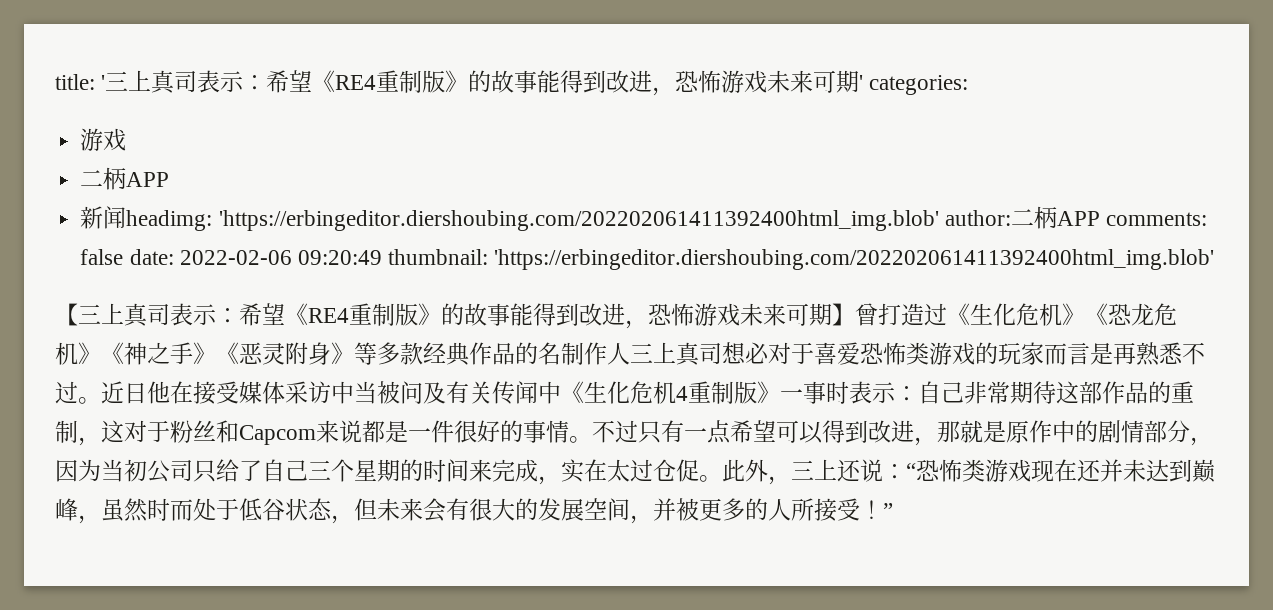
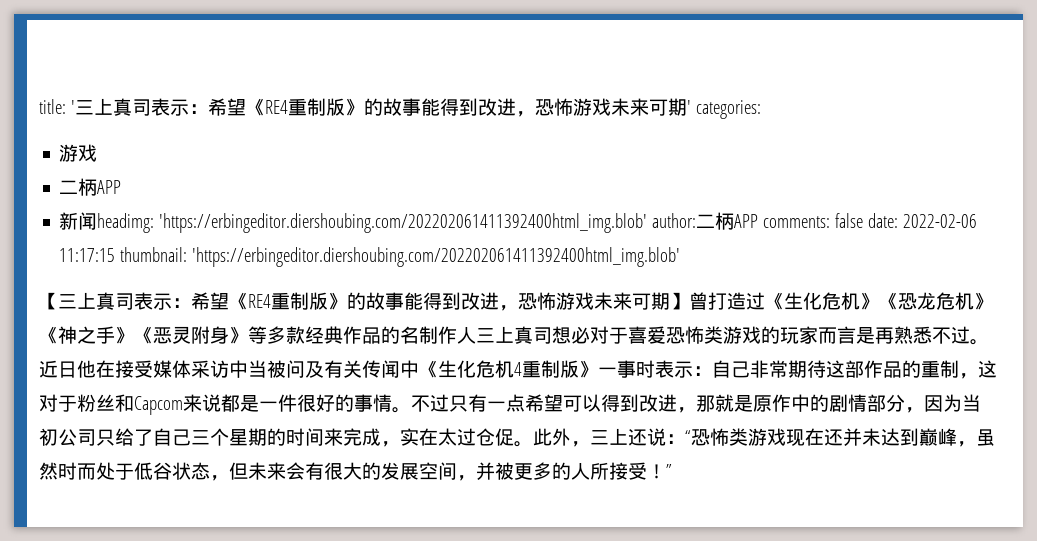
- 新闻headimg: 'https://erbingeditor.diershoubing.com/202202061411392400html_img.blob' author:二柄APP comments: false date: 2022-02-06 09:20:49 thumbnail: 'https://erbingeditor.diershoubing.com/202202061411392400html_img.blob'
+ 新闻headimg: 'https://erbingeditor.diershoubing.com/202202061411392400html_img.blob' author:二柄APP comments: false date: 2022-02-06 11:17:15 thumbnail: 'https://erbingeditor.diershoubing.com/202202061411392400html_img.blob'

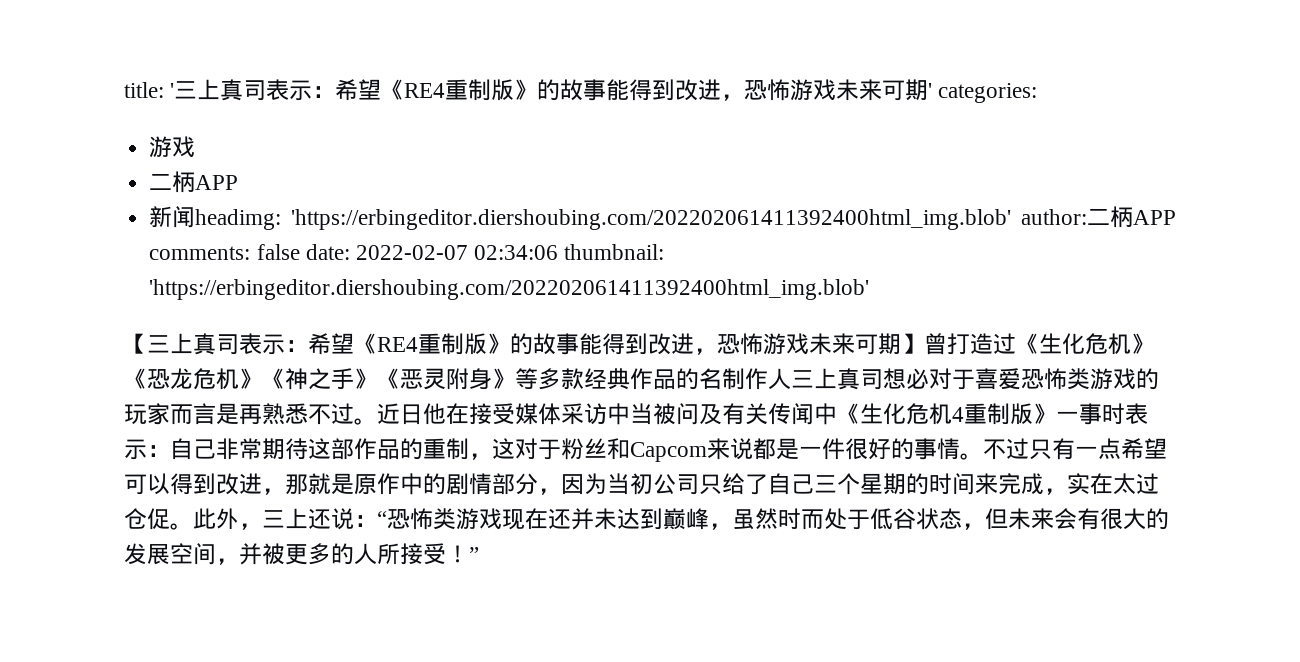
- 新闻headimg: 'https://erbingeditor.diershoubing.com/202202061411392400html_img.blob' author:二柄APP comments: false date: 2022-02-06 11:17:15 thumbnail: 'https://erbingeditor.diershoubing.com/202202061411392400html_img.blob'
+ 新闻headimg: 'https://erbingeditor.diershoubing.com/202202061411392400html_img.blob' author:二柄APP comments: false date: 2022-02-07 02:34:06 thumbnail: 'https://erbingeditor.diershoubing.com/202202061411392400html_img.blob'

